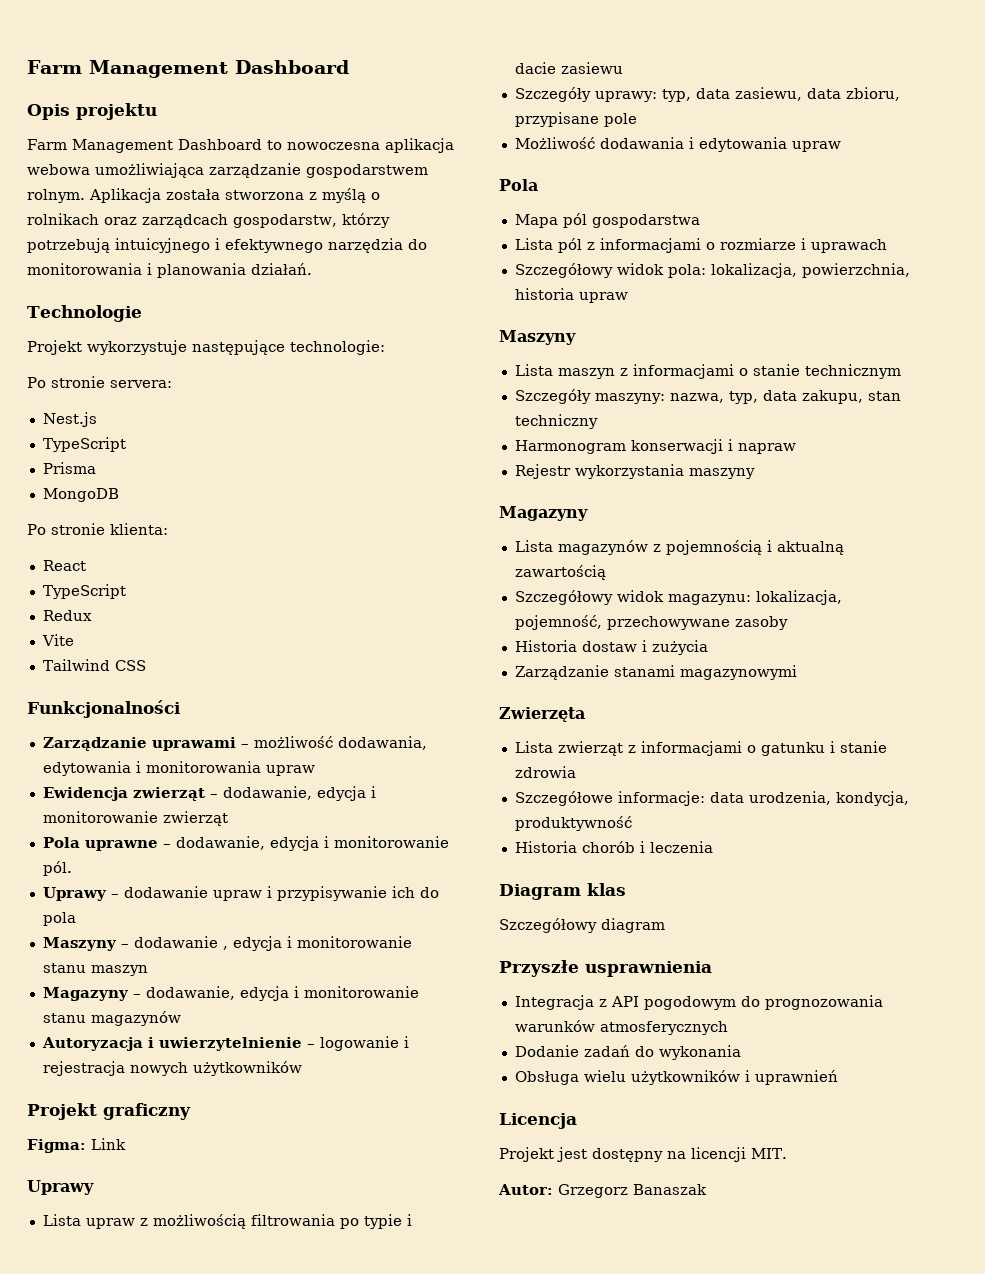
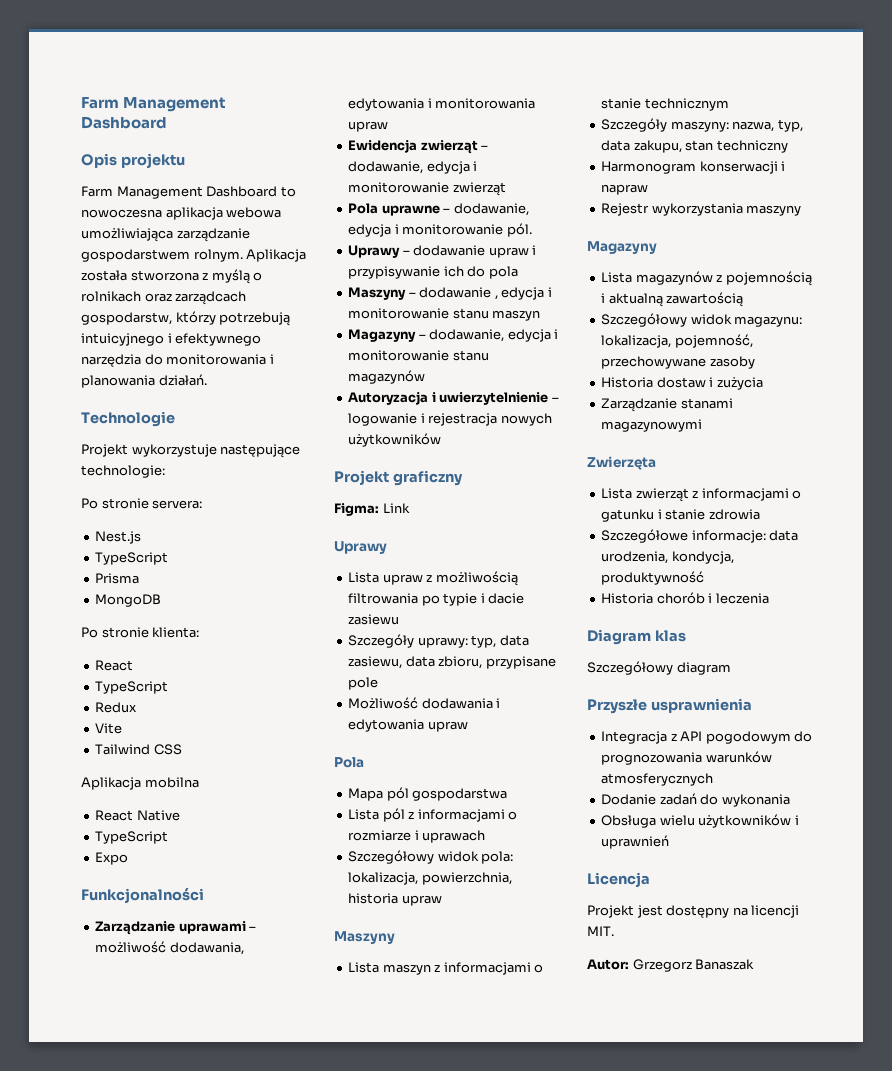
+ Aplikacja mobilna
+ React Native
+ TypeScript
+ Expo

